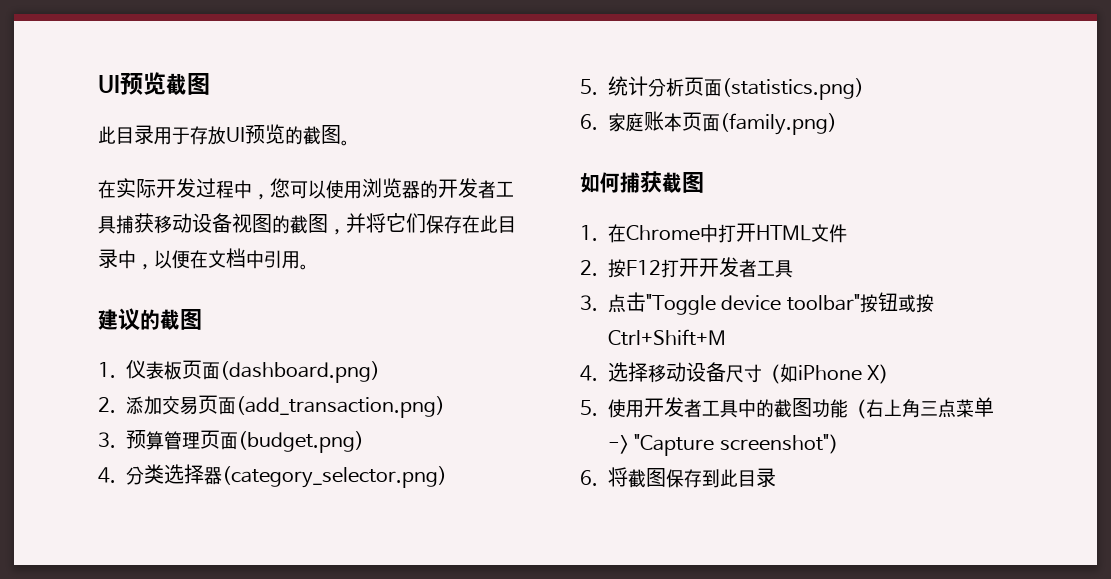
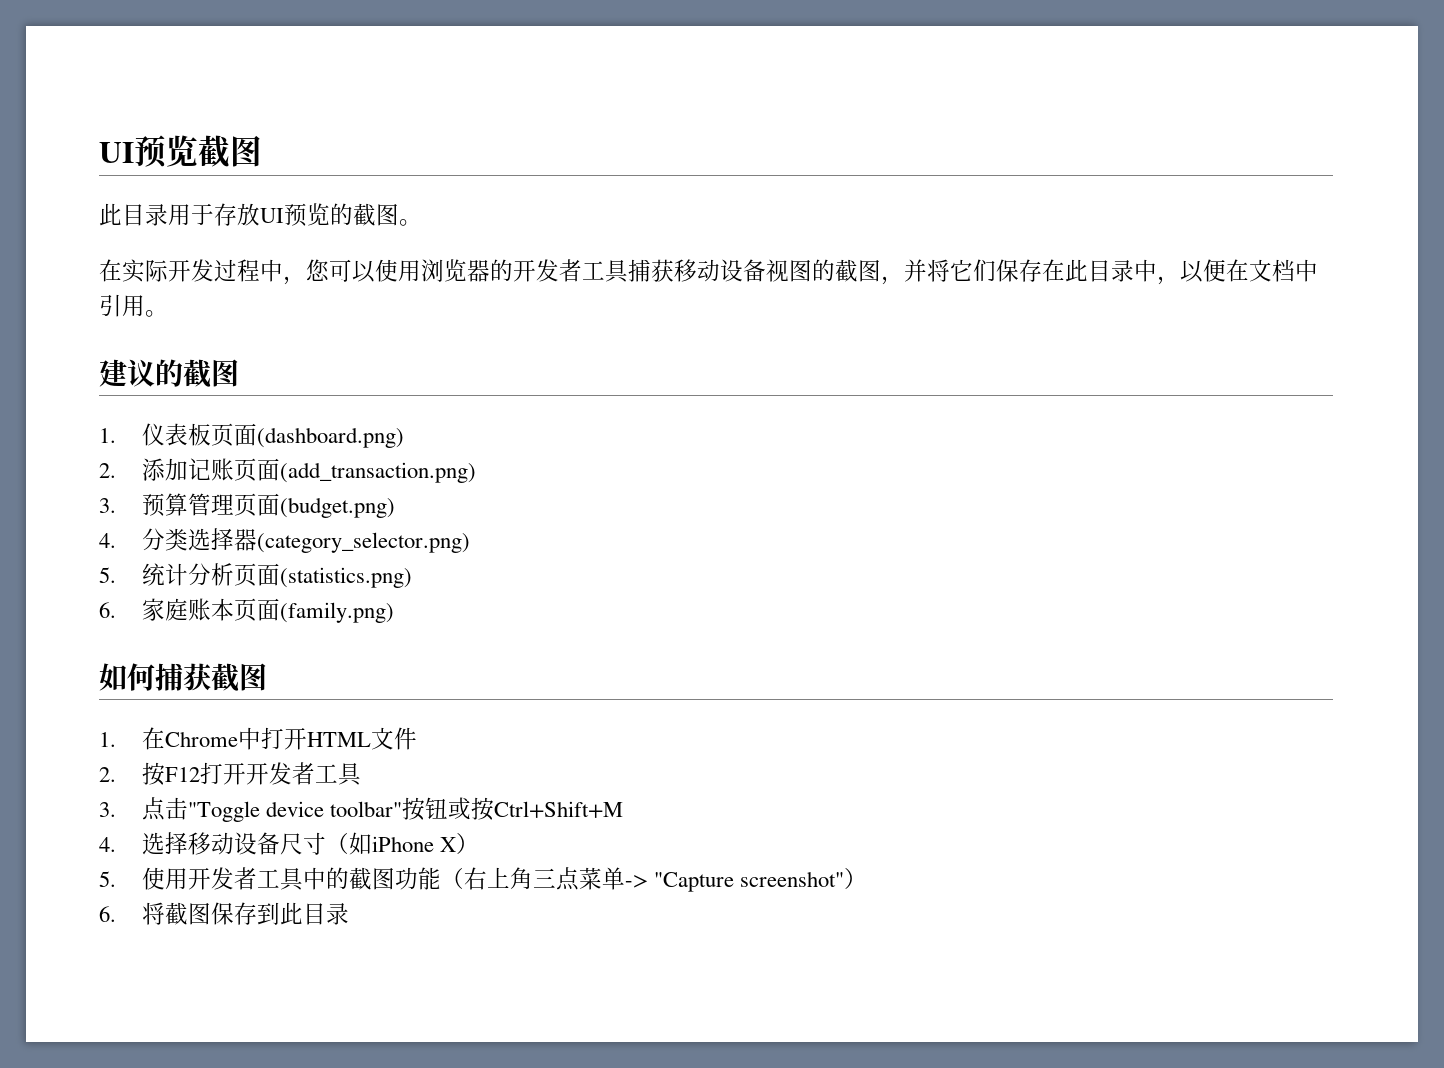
- 2.添加交易页面(add_transaction.png)
+ 2.添加记账页面(add_transaction.png)

